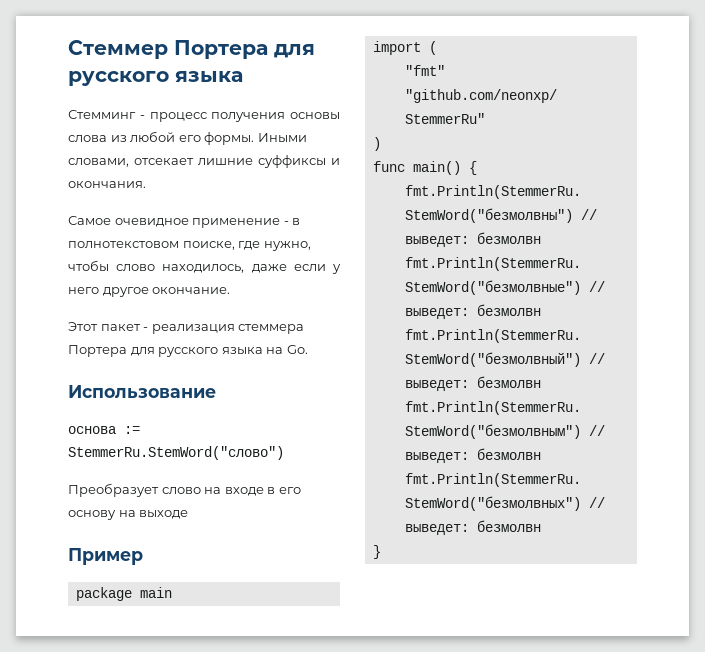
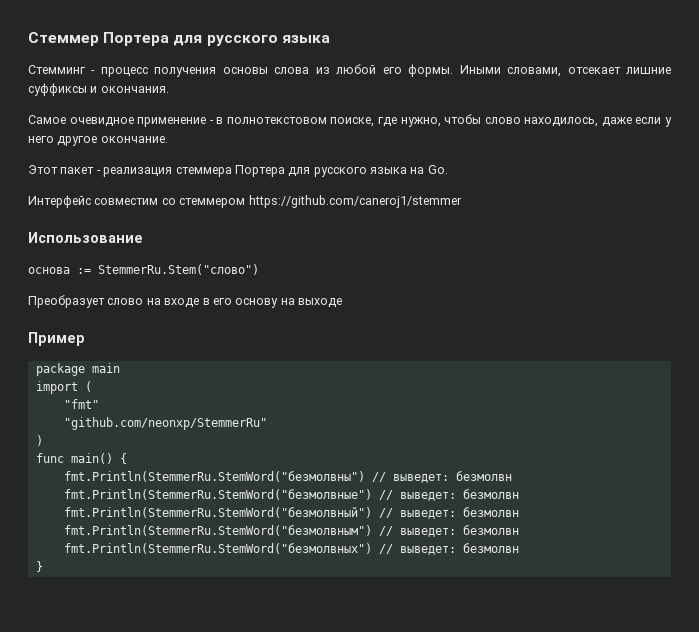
+ Интерфейс совместим со стеммером https://github.com/caneroj1/stemmer
- основа := StemmerRu.StemWord("слово")
+ основа := StemmerRu.Stem("слово")

